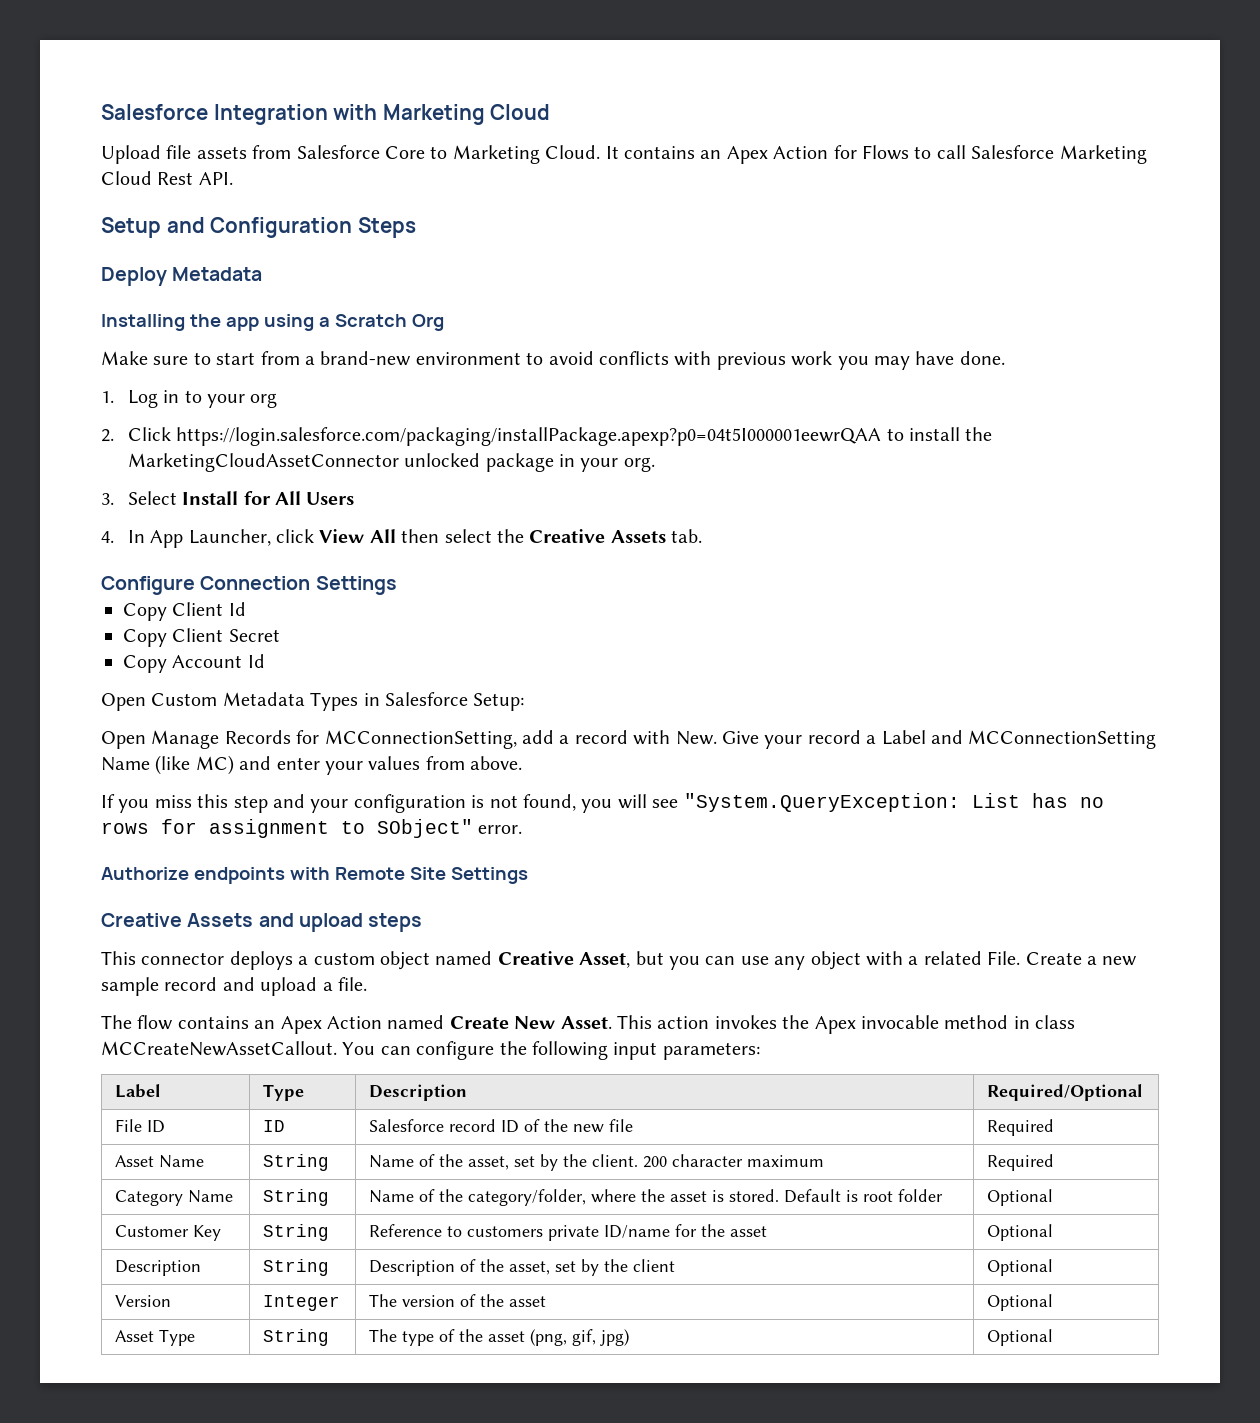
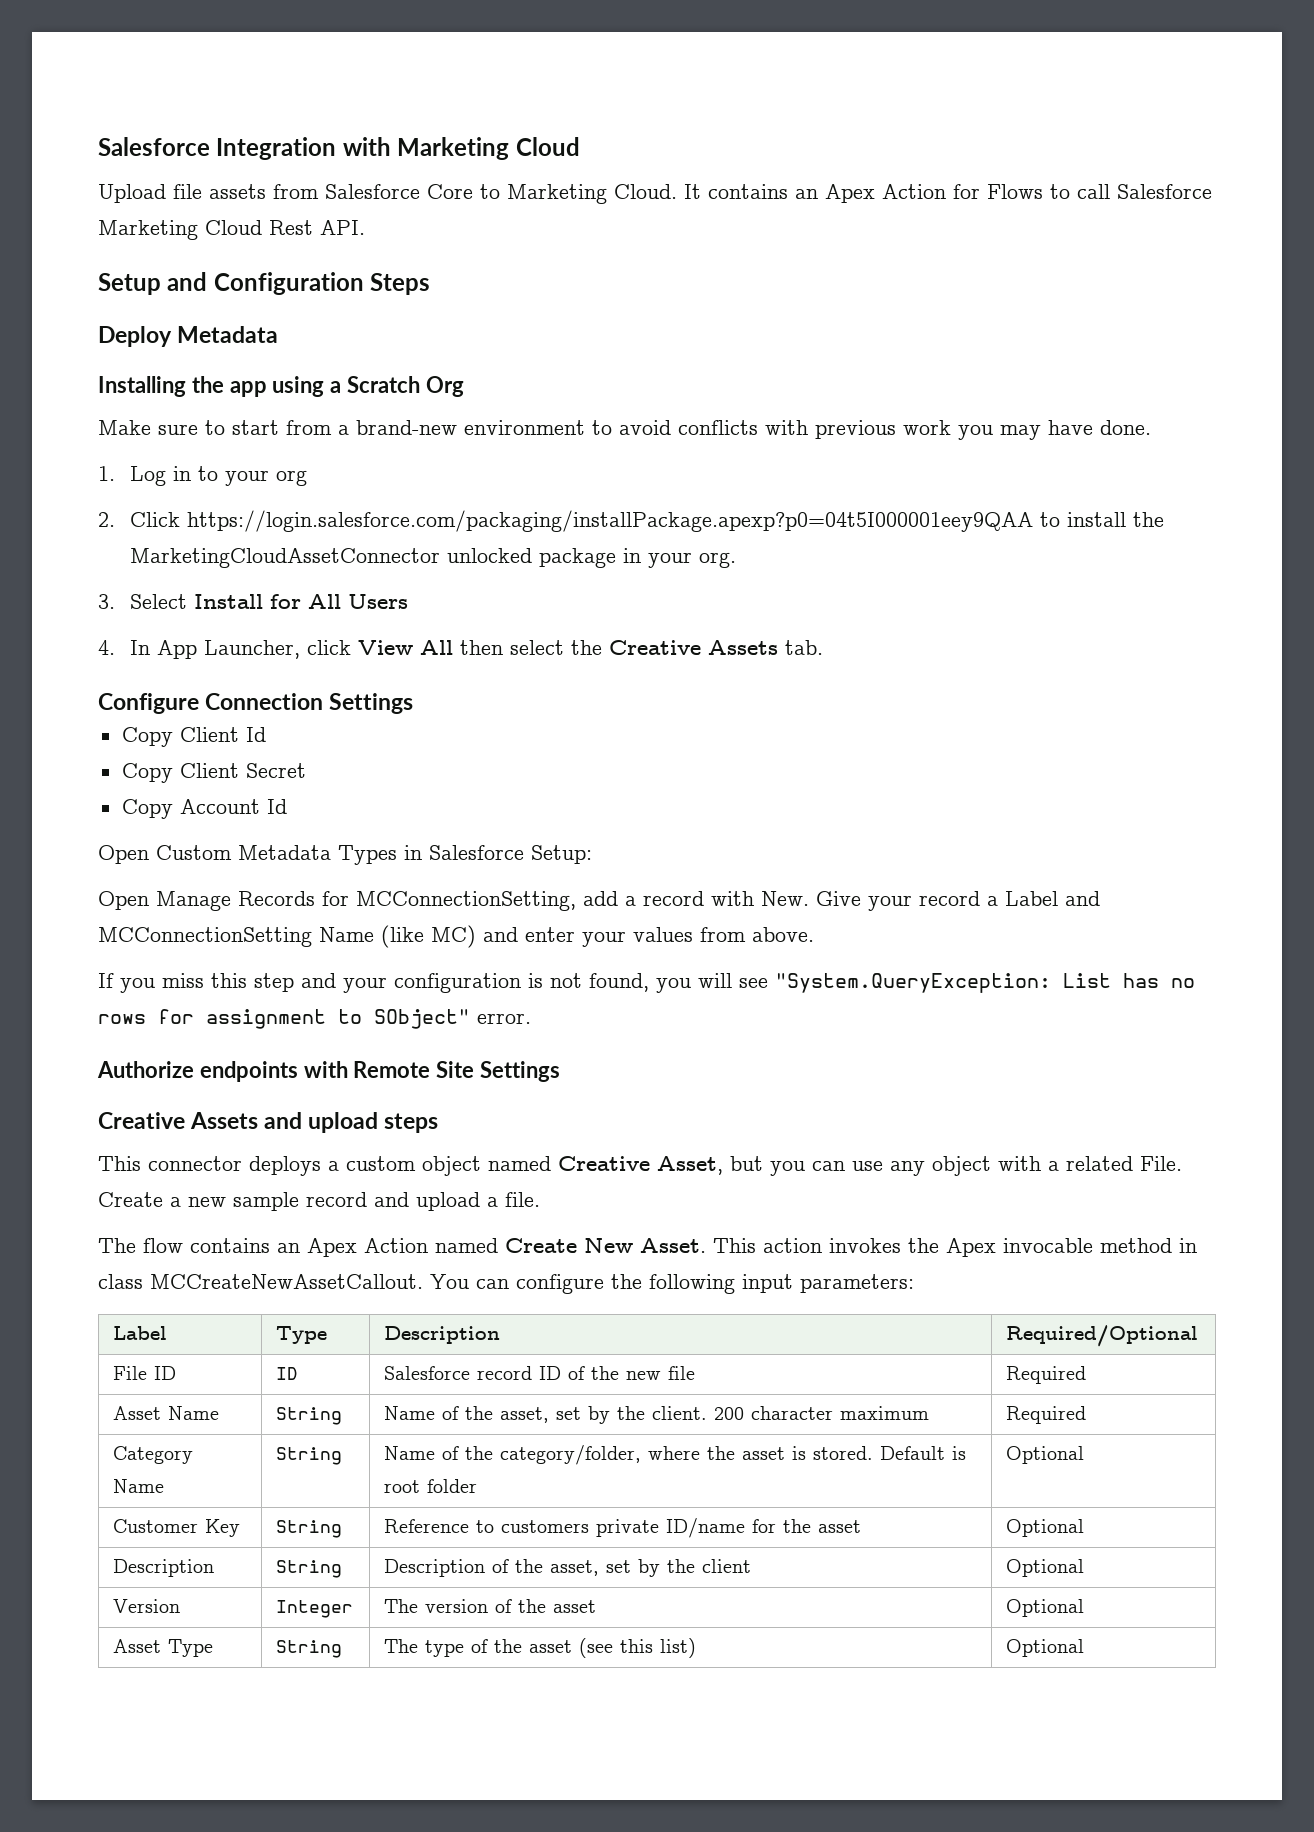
- 2. Click https://login.salesforce.com/packaging/installPackage.apexp?p0=04t5I000001eewrQAA to install the MarketingCloudAssetConnector unlocked package in your org.
+ 2. Click https://login.salesforce.com/packaging/installPackage.apexp?p0=04t5I000001eey9QAA to install the MarketingCloudAssetConnector unlocked package in your org.
- Asset Type | String | The type of the asset (png, gif, jpg) | Optional
+ Asset Type | String | The type of the asset (see this list) | Optional

